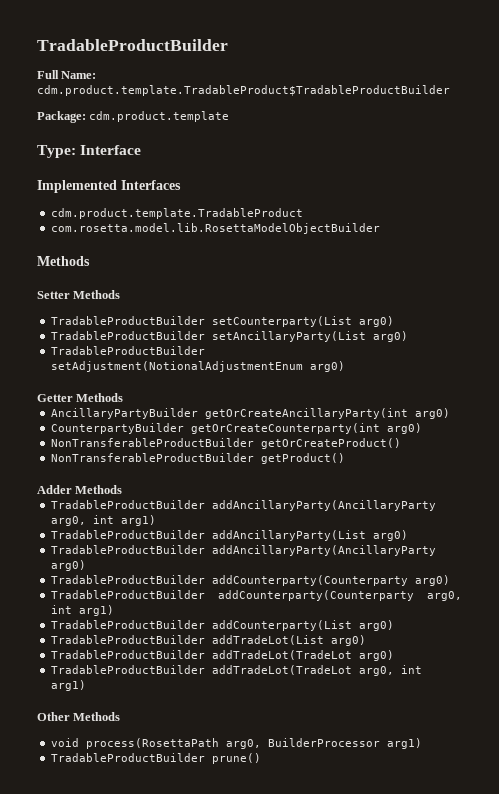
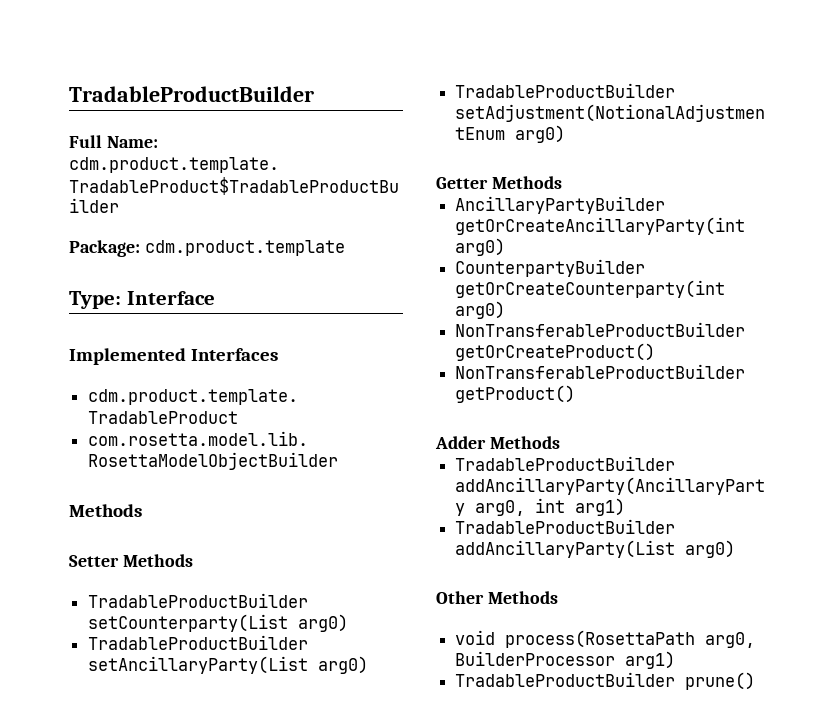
- TradableProductBuilder addAncillaryParty(AncillaryParty arg0)
- TradableProductBuilder addCounterparty(Counterparty arg0)
- TradableProductBuilder addCounterparty(Counterparty arg0, int arg1)
- TradableProductBuilder addCounterparty(List arg0)
- TradableProductBuilder addTradeLot(List arg0)
- TradableProductBuilder addTradeLot(TradeLot arg0)
- TradableProductBuilder addTradeLot(TradeLot arg0, int arg1)

